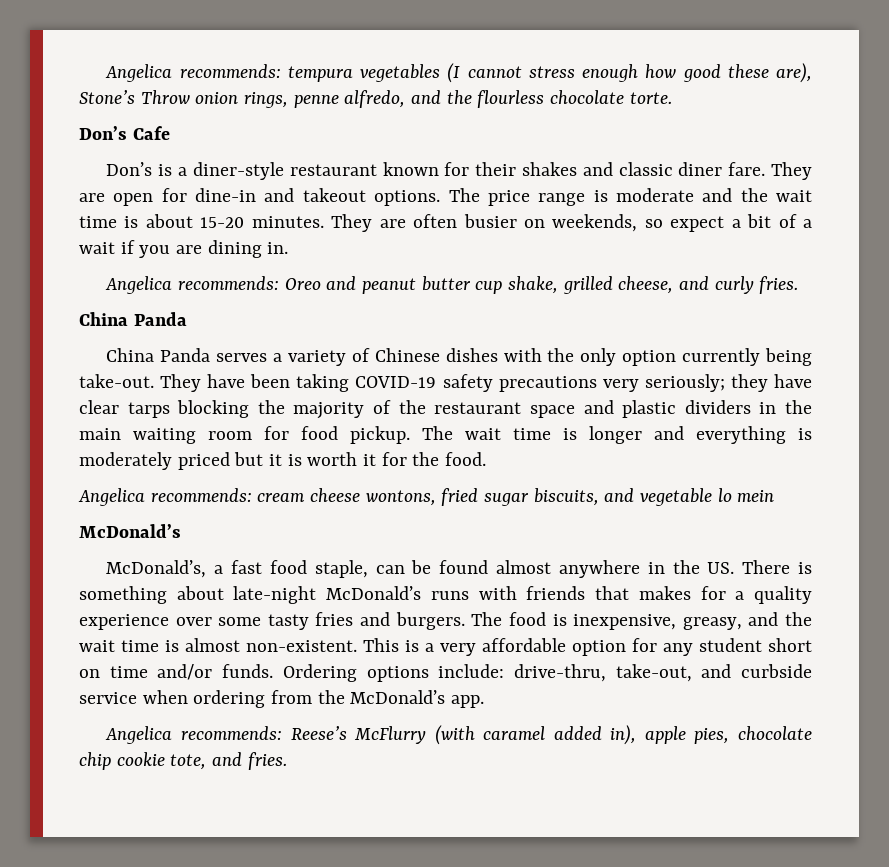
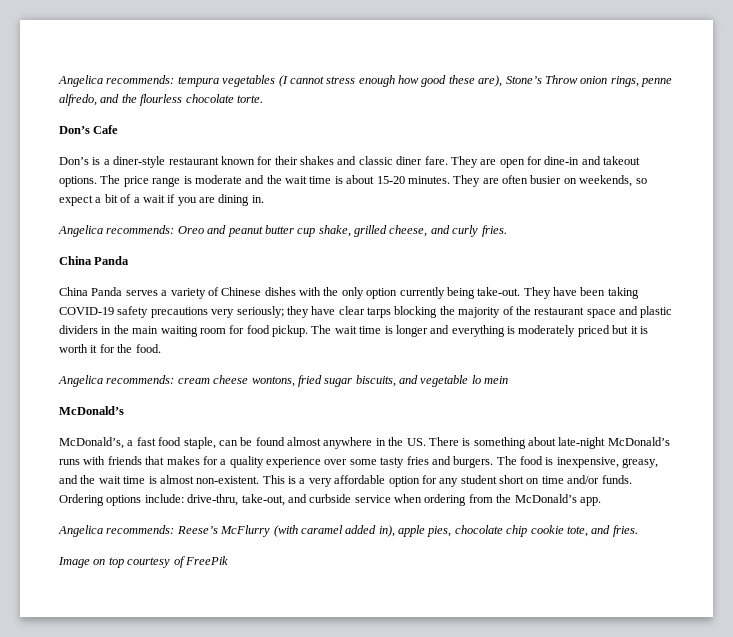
+ Image on top courtesy of FreePik

